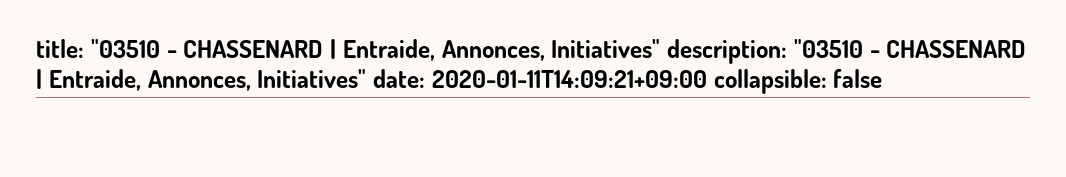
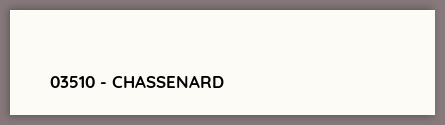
- title: "03510 - CHASSENARD | Entraide, Annonces, Initiatives" description: "03510 - CHASSENARD | Entraide, Annonces, Initiatives" date: 2020-01-11T14:09:21+09:00 collapsible: false
+ 03510 - CHASSENARD

